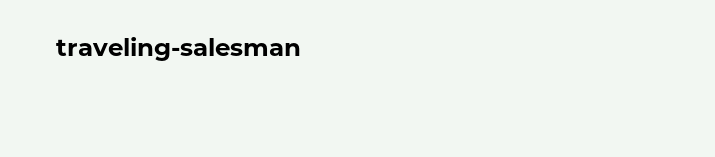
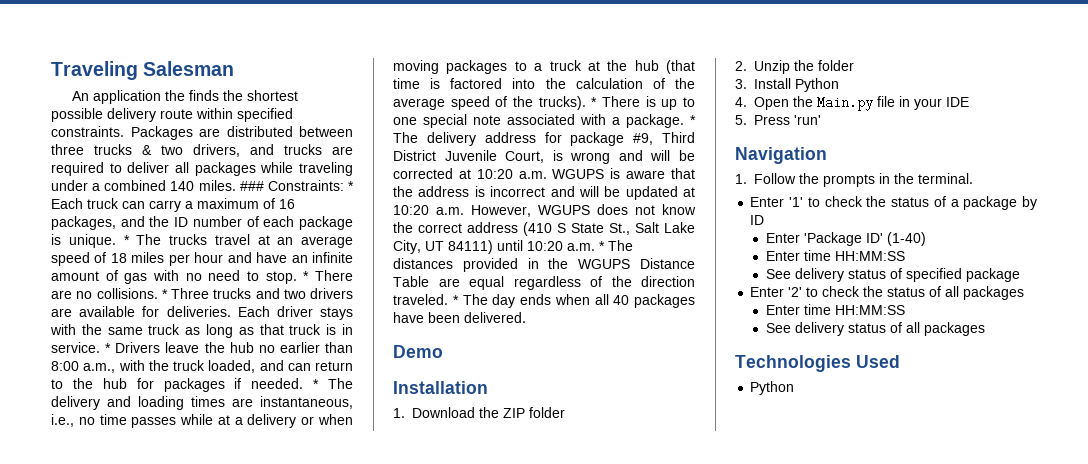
- traveling-salesman
+ Traveling Salesman
+ An application the finds the shortest possible delivery route within specified constraints. Packages are distributed between three trucks & two drivers, and trucks are required to deliver all packages while traveling under a combined 140 miles. ### Constraints: * Each truck can carry a maximum of 16 packages, and the ID number of each package is unique. * The trucks travel at an average speed of 18 miles per hour and have an infinite amount of gas with no need to stop. * There are no collisions. * Three trucks and two drivers are available for deliveries. Each driver stays with the same truck as long as that truck is in service. * Drivers leave the hub no earlier than 8:00 a.m., with the truck loaded, and can return to the hub for packages if needed. * The delivery and loading times are instantaneous, i.e., no time passes while at a delivery or when moving packages to a truck at the hub (that time is factored into the calculation of the average speed of the trucks). * There is up to one special note associated with a package. * The delivery address for package #9, Third District Juvenile Court, is wrong and will be corrected at 10:20 a.m. WGUPS is aware that the address is incorrect and will be updated at 10:20 a.m. However, WGUPS does not know the correct address (410 S State St., Salt Lake City, UT 84111) until 10:20 a.m. * The distances provided in the WGUPS Distance Table are equal regardless of the direction traveled. * The day ends when all 40 packages have been delivered.
+ Demo
+ Installation
+ 1. Download the ZIP folder
+ 2. Unzip the folder
+ 3. Install Python
+ 4. Open the Main.py file in your IDE
+ 5. Press 'run'
+ Navigation
+ 1. Follow the prompts in the terminal.
+ Enter '1' to check the status of a package by ID
+ Enter 'Package ID' (1-40)
+ Enter time HH:MM:SS
+ See delivery status of specified package
+ Enter '2' to check the status of all packages
+ Enter time HH:MM:SS
+ See delivery status of all packages
+ Technologies Used
+ Python

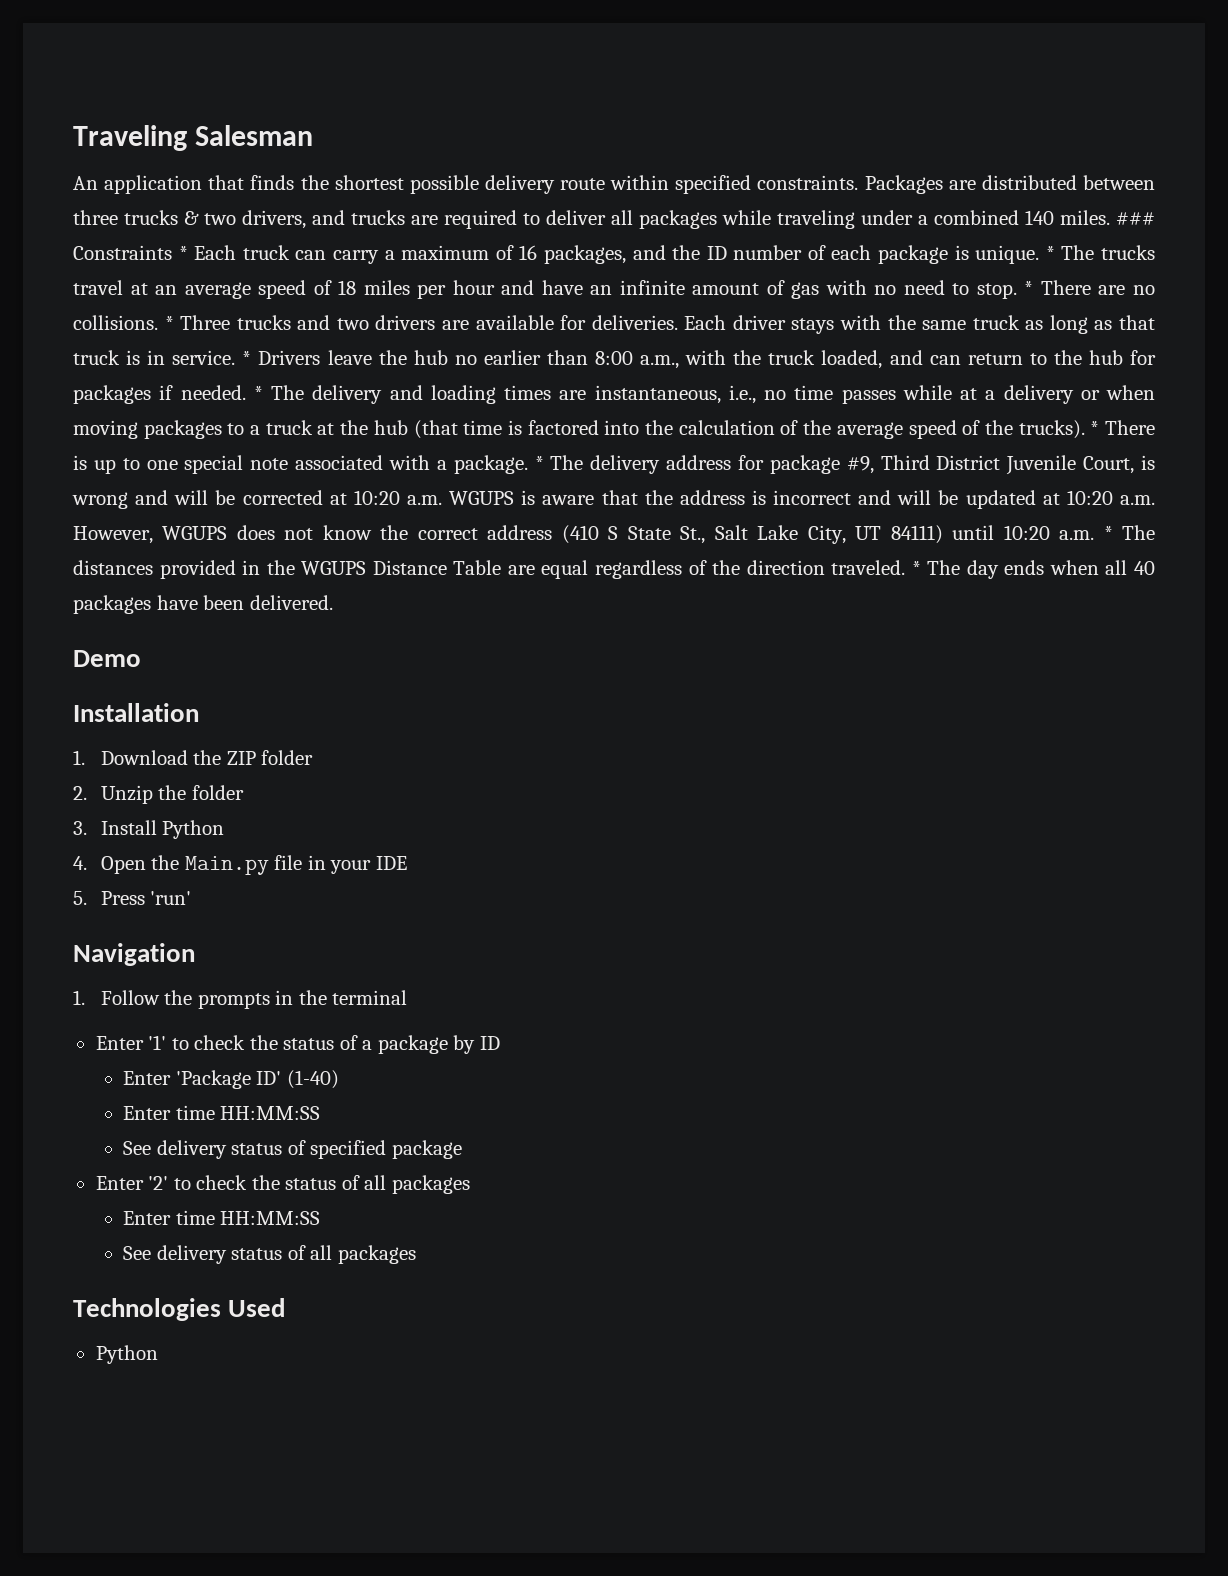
- An application the finds the shortest possible delivery route within specified constraints.
+ An application that finds the shortest possible delivery route within specified constraints.
- ### Constraints: * Each truck can carry a maximum of 16 packages, and the ID number of each package is unique.
+ ### Constraints * Each truck can carry a maximum of 16 packages, and the ID number of each package is unique.
- 1. Follow the prompts in the terminal.
+ 1. Follow the prompts in the terminal

